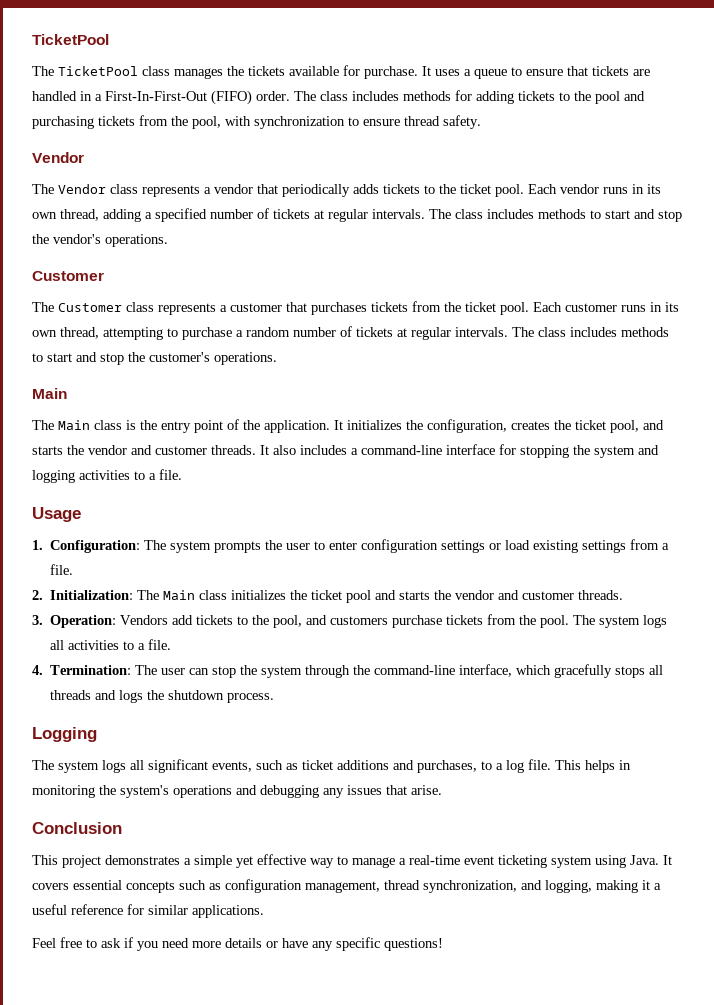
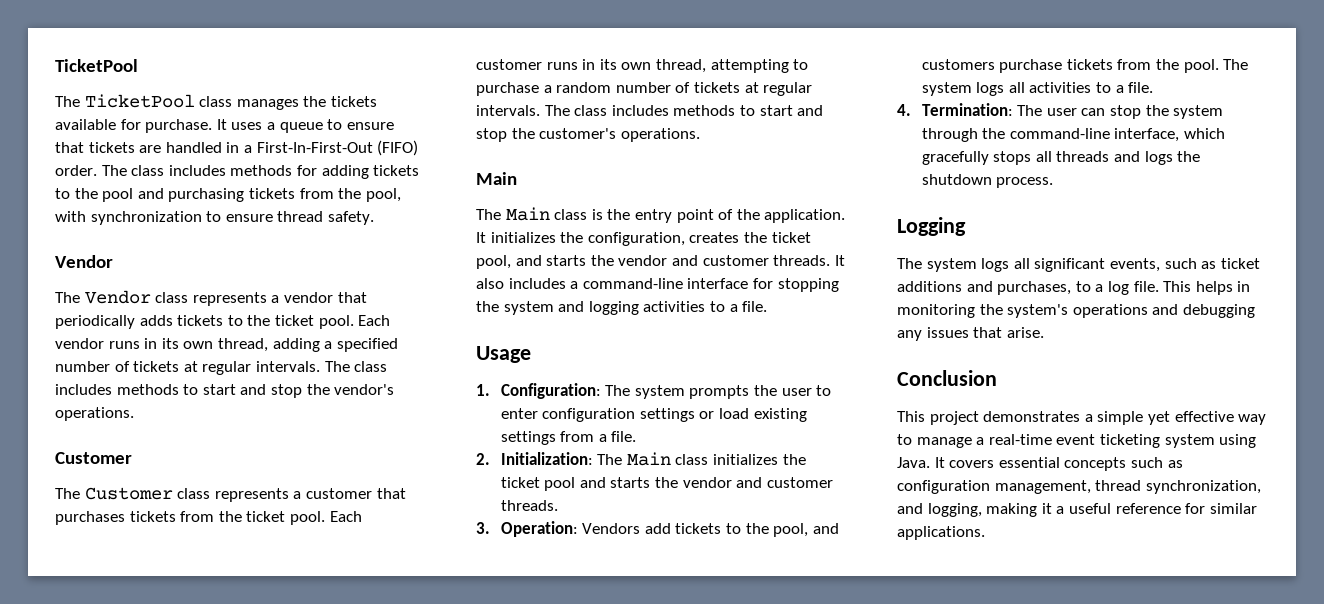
- Feel free to ask if you need more details or have any specific questions!

